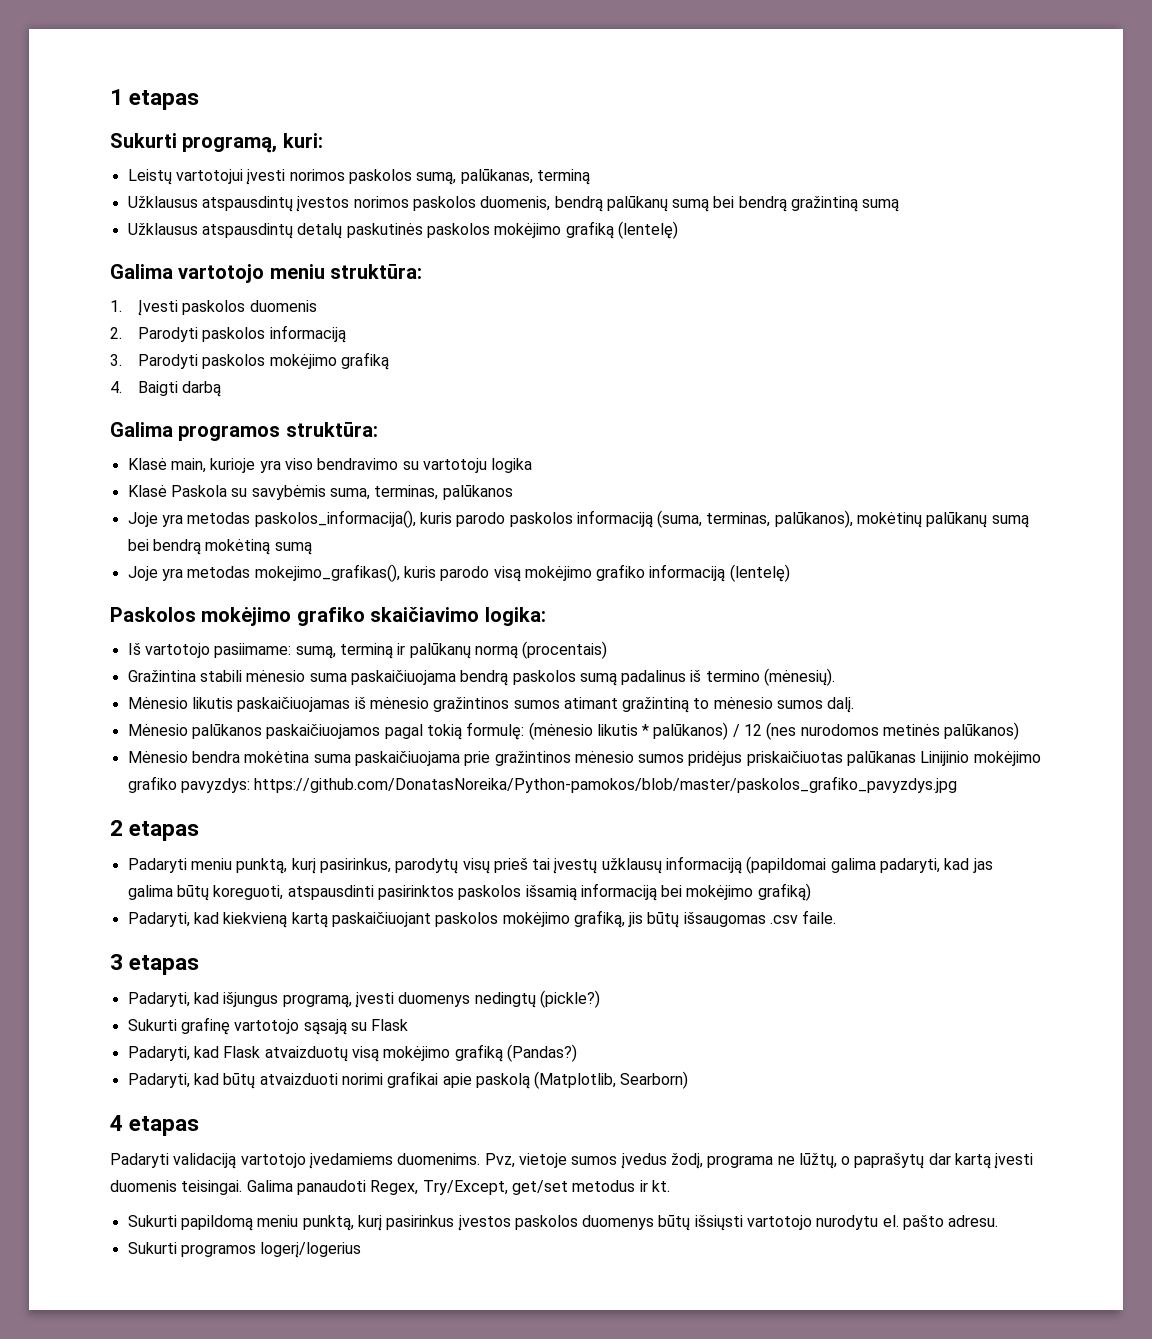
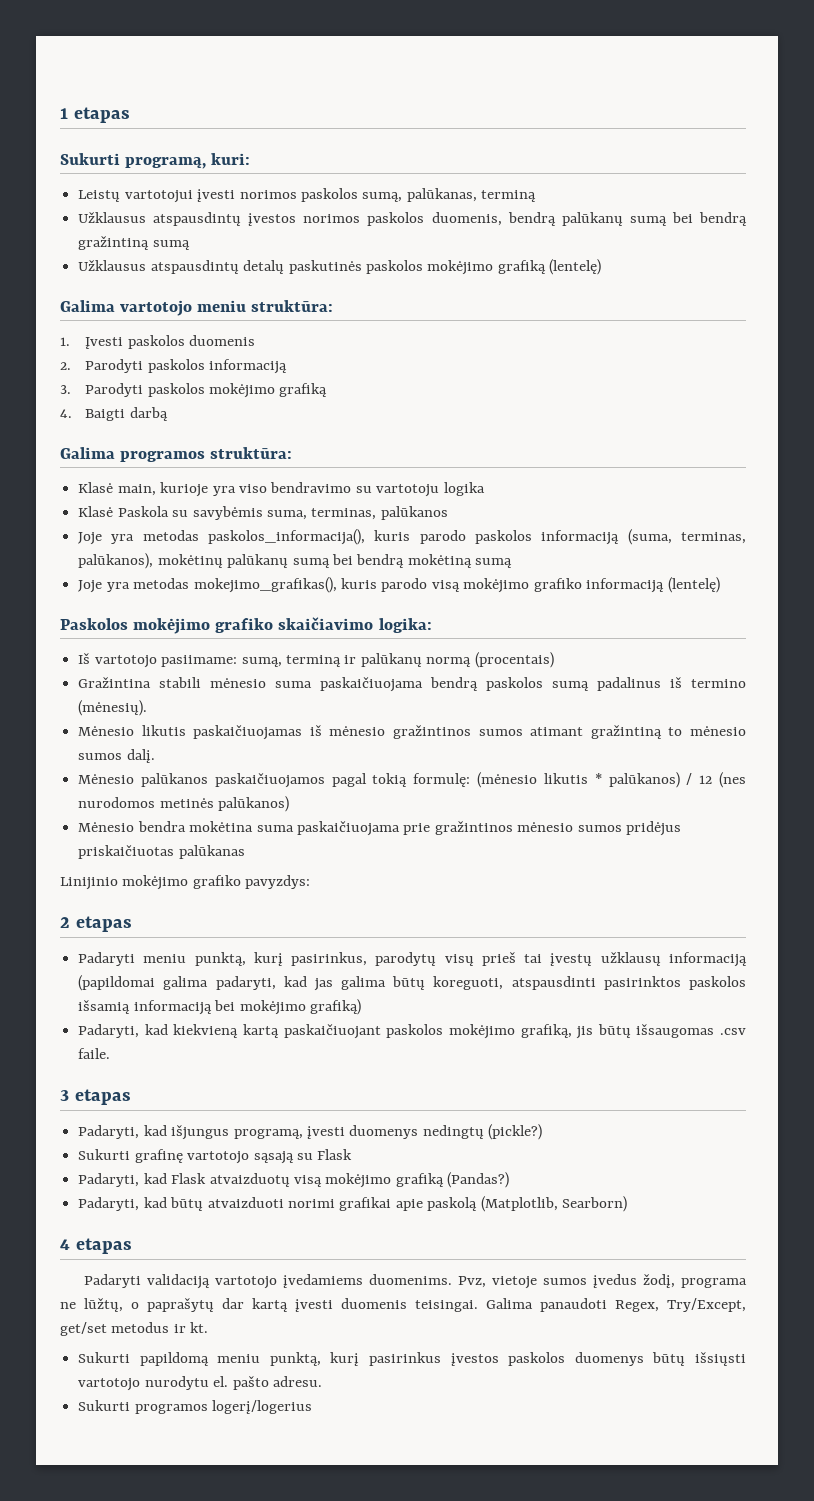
- Mėnesio bendra mokėtina suma paskaičiuojama prie gražintinos mėnesio sumos pridėjus priskaičiuotas palūkanas Linijinio mokėjimo grafiko pavyzdys: https://github.com/DonatasNoreika/Python-pamokos/blob/master/paskolos_grafiko_pavyzdys.jpg
+ Mėnesio bendra mokėtina suma paskaičiuojama prie gražintinos mėnesio sumos pridėjus priskaičiuotas palūkanas
+ Linijinio mokėjimo grafiko pavyzdys:

